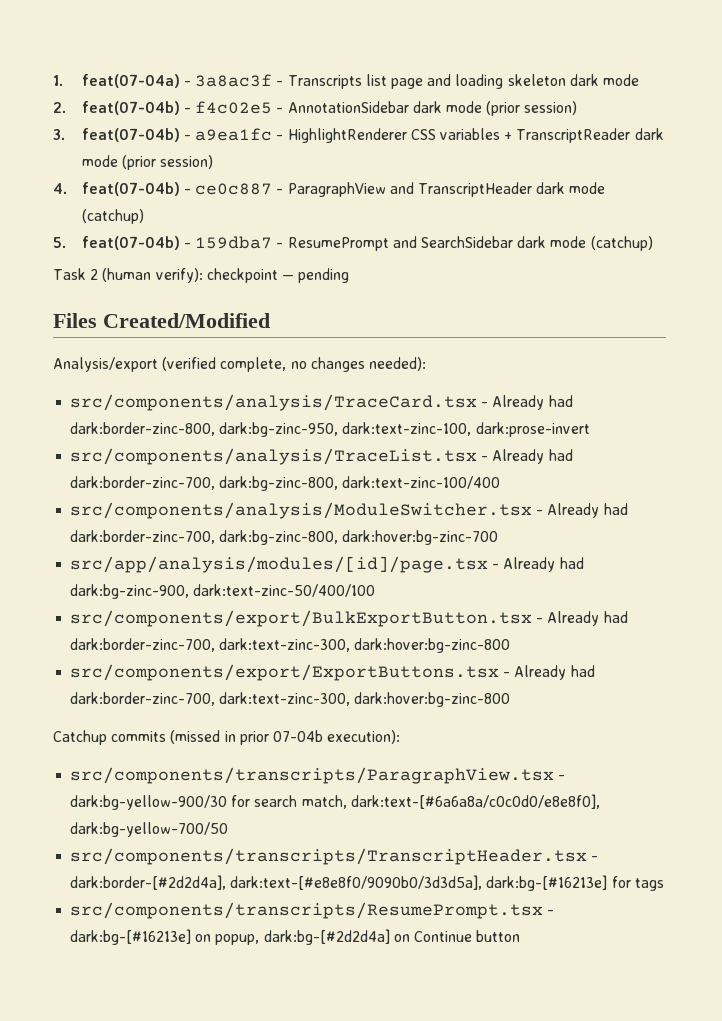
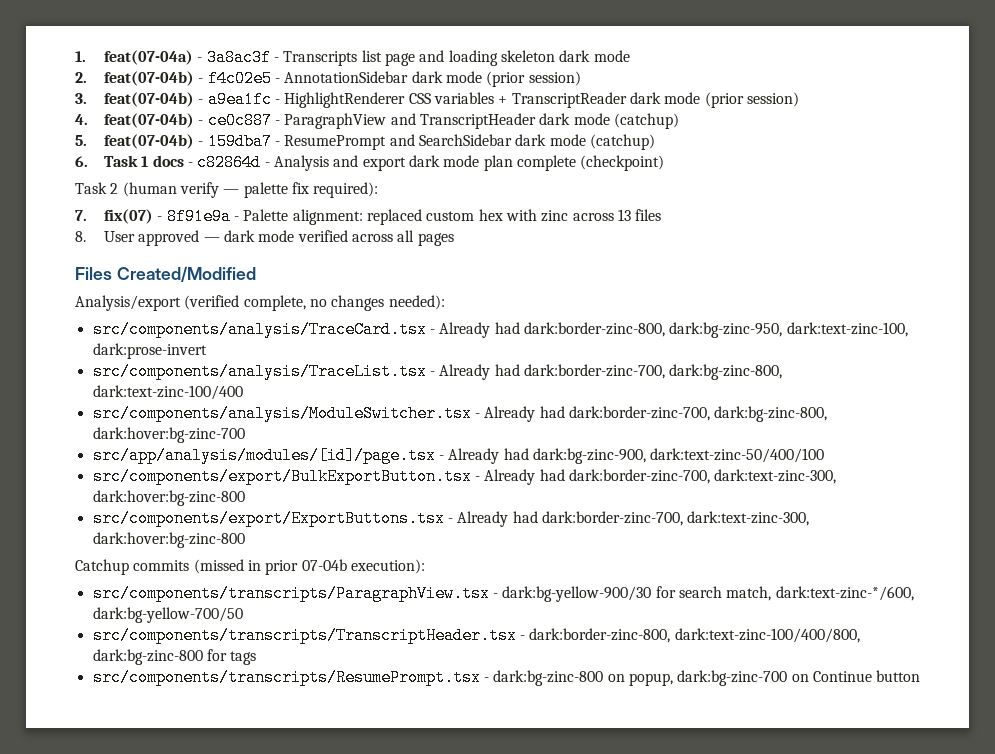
- Task 2 (human verify): checkpoint — pending
+ 6. Task 1 docs - c82864d - Analysis and export dark mode plan complete (checkpoint)
+ Task 2 (human verify — palette fix required):
+ 7. fix(07) - 8f91e9a - Palette alignment: replaced custom hex with zinc across 13 files
+ 8. User approved — dark mode verified across all pages
- src/components/transcripts/ParagraphView.tsx - dark:bg-yellow-900/30 for search match, dark:text-[#6a6a8a/c0c0d0/e8e8f0], dark:bg-yellow-700/50
+ src/components/transcripts/ParagraphView.tsx - dark:bg-yellow-900/30 for search match, dark:text-zinc-*/600, dark:bg-yellow-700/50
- src/components/transcripts/TranscriptHeader.tsx - dark:border-[#2d2d4a], dark:text-[#e8e8f0/9090b0/3d3d5a], dark:bg-[#16213e] for tags
+ src/components/transcripts/TranscriptHeader.tsx - dark:border-zinc-800, dark:text-zinc-100/400/800, dark:bg-zinc-800 for tags
- src/components/transcripts/ResumePrompt.tsx - dark:bg-[#16213e] on popup, dark:bg-[#2d2d4a] on Continue button
+ src/components/transcripts/ResumePrompt.tsx - dark:bg-zinc-800 on popup, dark:bg-zinc-700 on Continue button

